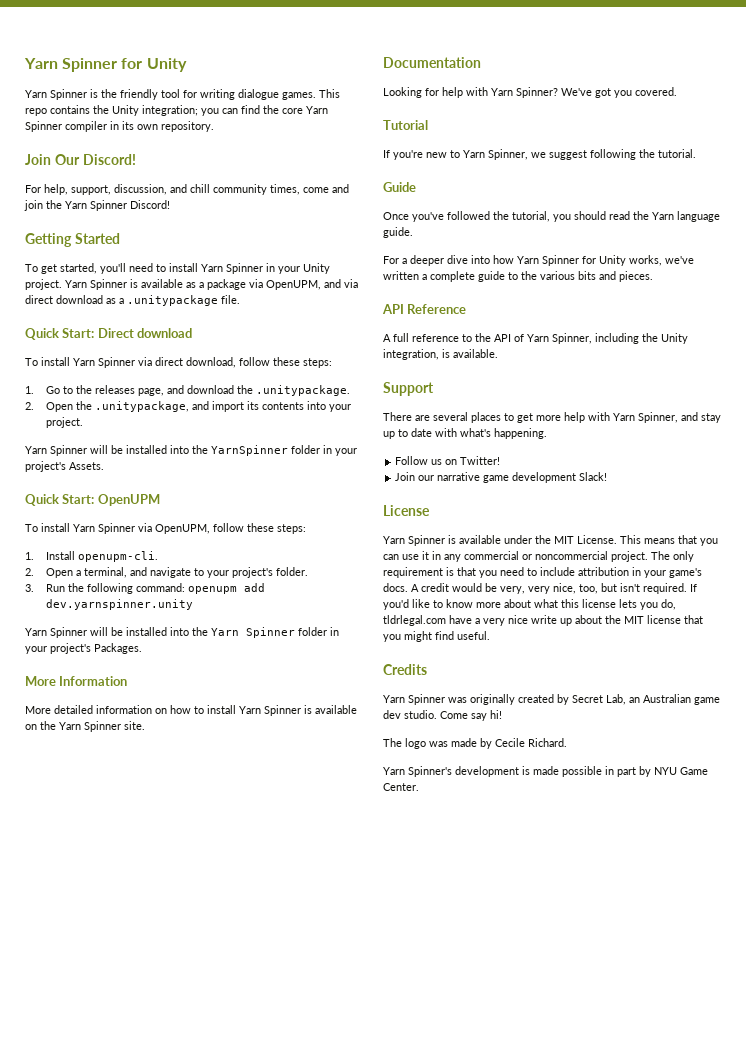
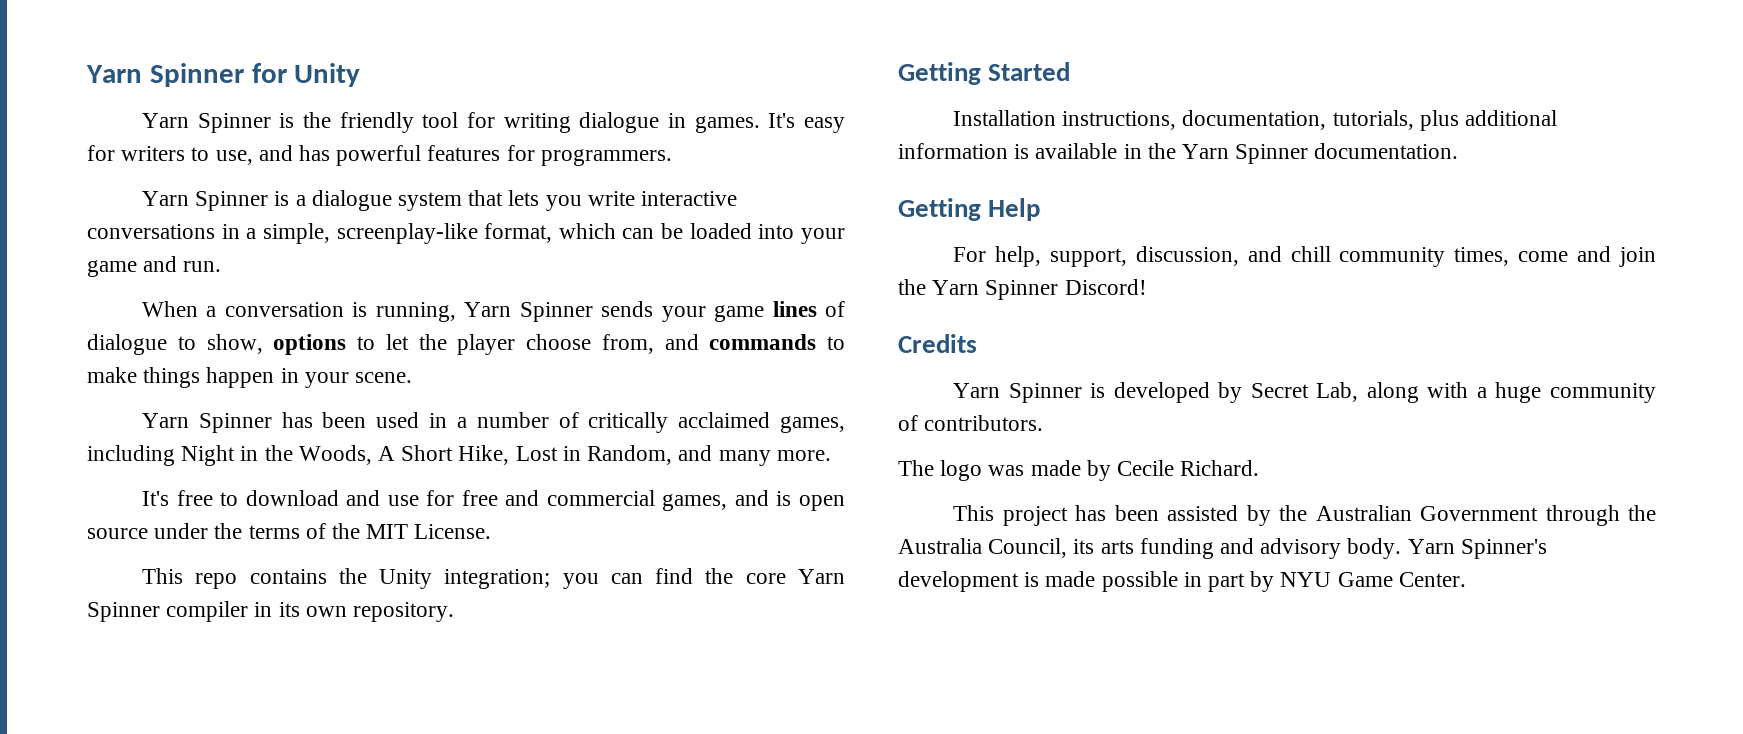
- Yarn Spinner is the friendly tool for writing dialogue games. This repo contains the Unity integration; you can find the core Yarn Spinner compiler in its own repository.
+ Yarn Spinner is the friendly tool for writing dialogue in games. It's easy for writers to use, and has powerful features for programmers.
+ Yarn Spinner is a dialogue system that lets you write interactive conversations in a simple, screenplay-like format, which can be loaded into your game and run.
+ When a conversation is running, Yarn Spinner sends your game lines of dialogue to show, options to let the player choose from, and commands to make things happen in your scene.
+ Yarn Spinner has been used in a number of critically acclaimed games, including Night in the Woods, A Short Hike, Lost in Random, and many more.
+ It's free to download and use for free and commercial games, and is open source under the terms of the MIT License.
+ This repo contains the Unity integration; you can find the core Yarn Spinner compiler in its own repository.
- Join Our Discord!
+ Getting Started
+ Installation instructions, documentation, tutorials, plus additional information is available in the Yarn Spinner documentation.
+ Getting Help
- Getting Started
- To get started, you'll need to install Yarn Spinner in your Unity project. Yarn Spinner is available as a package via OpenUPM, and via direct download as a .unitypackage file.
- Quick Start: Direct download
- To install Yarn Spinner via direct download, follow these steps:
- 1. Go to the releases page, and download the .unitypackage.
- 2. Open the .unitypackage, and import its contents into your project.
- Yarn Spinner will be installed into the YarnSpinner folder in your project's Assets.
- Quick Start: OpenUPM
- To install Yarn Spinner via OpenUPM, follow these steps:
- 1. Install openupm-cli.
- 2. Open a terminal, and navigate to your project's folder.
- 3. Run the following command: openupm add dev.yarnspinner.unity
- Yarn Spinner will be installed into the Yarn Spinner folder in your project's Packages.
- More Information
- More detailed information on how to install Yarn Spinner is available on the Yarn Spinner site.
- Documentation
- Looking for help with Yarn Spinner? We've got you covered.
- Tutorial
- If you're new to Yarn Spinner, we suggest following the tutorial.
- Guide
- Once you've followed the tutorial, you should read the Yarn language guide.
- For a deeper dive into how Yarn Spinner for Unity works, we've written a complete guide to the various bits and pieces.
- API Reference
- A full reference to the API of Yarn Spinner, including the Unity integration, is available.
- Support
- There are several places to get more help with Yarn Spinner, and stay up to date with what's happening.
- Follow us on Twitter!
- Join our narrative game development Slack!
- License
- Yarn Spinner is available under the MIT License. This means that you can use it in any commercial or noncommercial project. The only requirement is that you need to include attribution in your game's docs. A credit would be very, very nice, too, but isn't required. If you'd like to know more about what this license lets you do, tldrlegal.com have a very nice write up about the MIT license that you might find useful.
  Credits
- Yarn Spinner was originally created by Secret Lab, an Australian game dev studio. Come say hi!
+ Yarn Spinner is developed by Secret Lab, along with a huge community of contributors.
+ This project has been assisted by the Australian Government through the Australia Council, its arts funding and advisory body.

